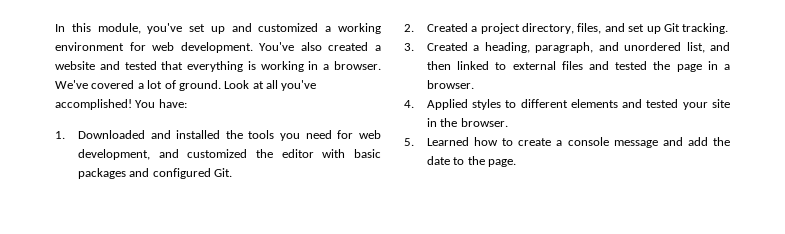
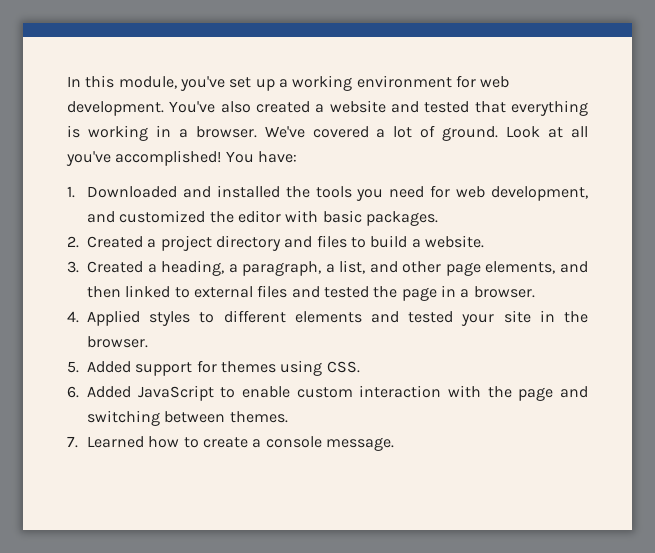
- In this module, you've set up and customized a working environment for web development.
+ In this module, you've set up a working environment for web development.
- 1. Downloaded and installed the tools you need for web development, and customized the editor with basic packages and configured Git.
+ 1. Downloaded and installed the tools you need for web development, and customized the editor with basic packages.
- 2. Created a project directory, files, and set up Git tracking.
- 3. Created a heading, paragraph, and unordered list, and then linked to external files and tested the page in a browser.
+ 2. Created a project directory and files to build a website.
+ 3. Created a heading, a paragraph, a list, and other page elements, and then linked to external files and tested the page in a browser.
- 5. Learned how to create a console message and add the date to the page.
+ 5. Added support for themes using CSS.
+ 6. Added JavaScript to enable custom interaction with the page and switching between themes.
+ 7. Learned how to create a console message.

